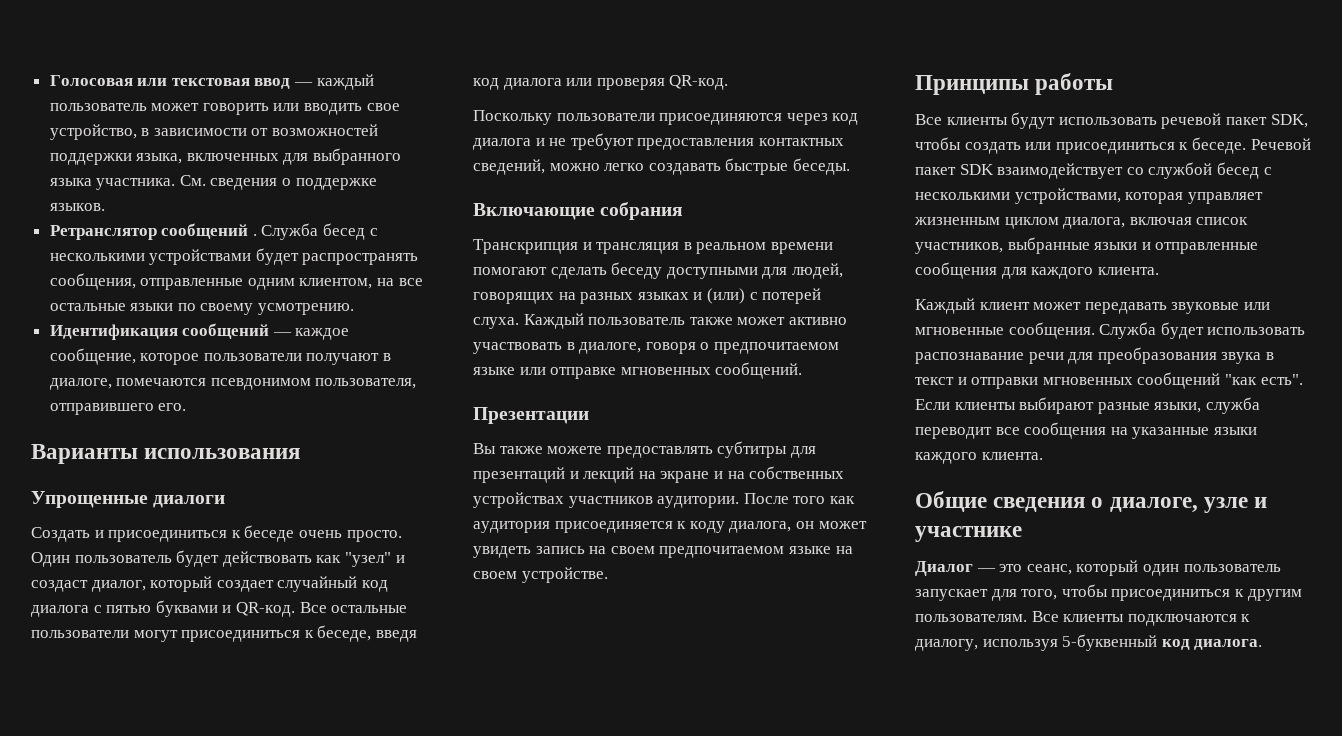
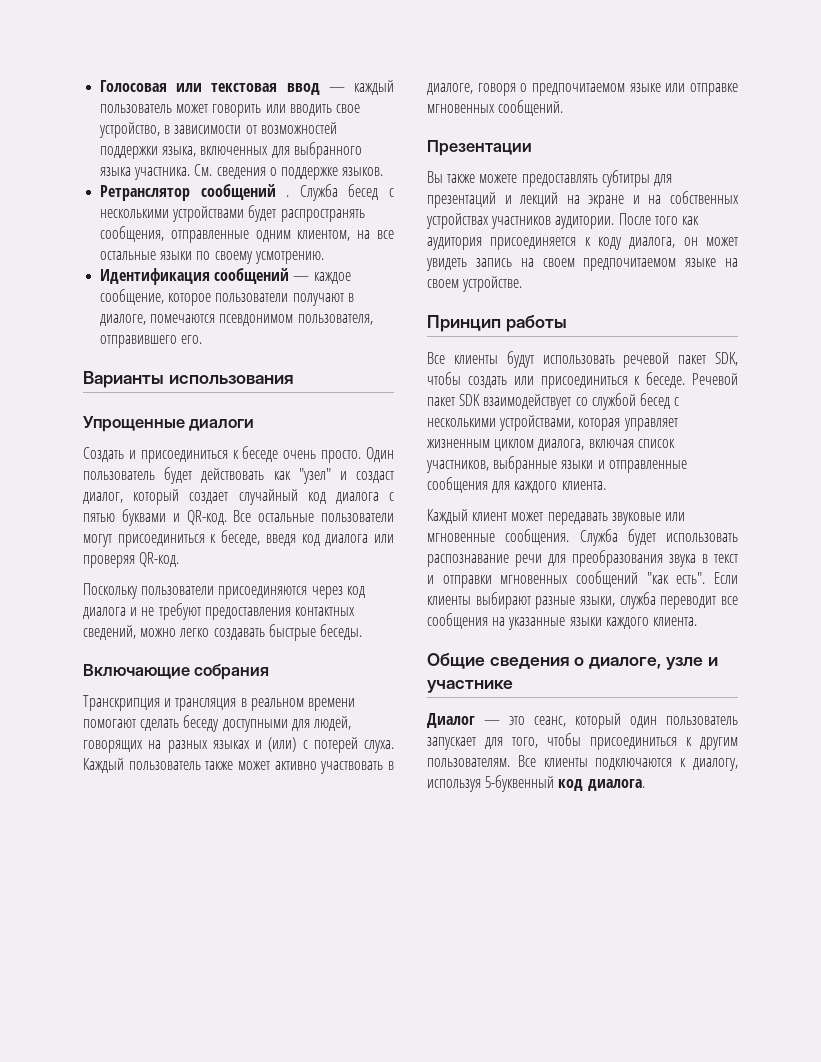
- Принципы работы
+ Принцип работы

